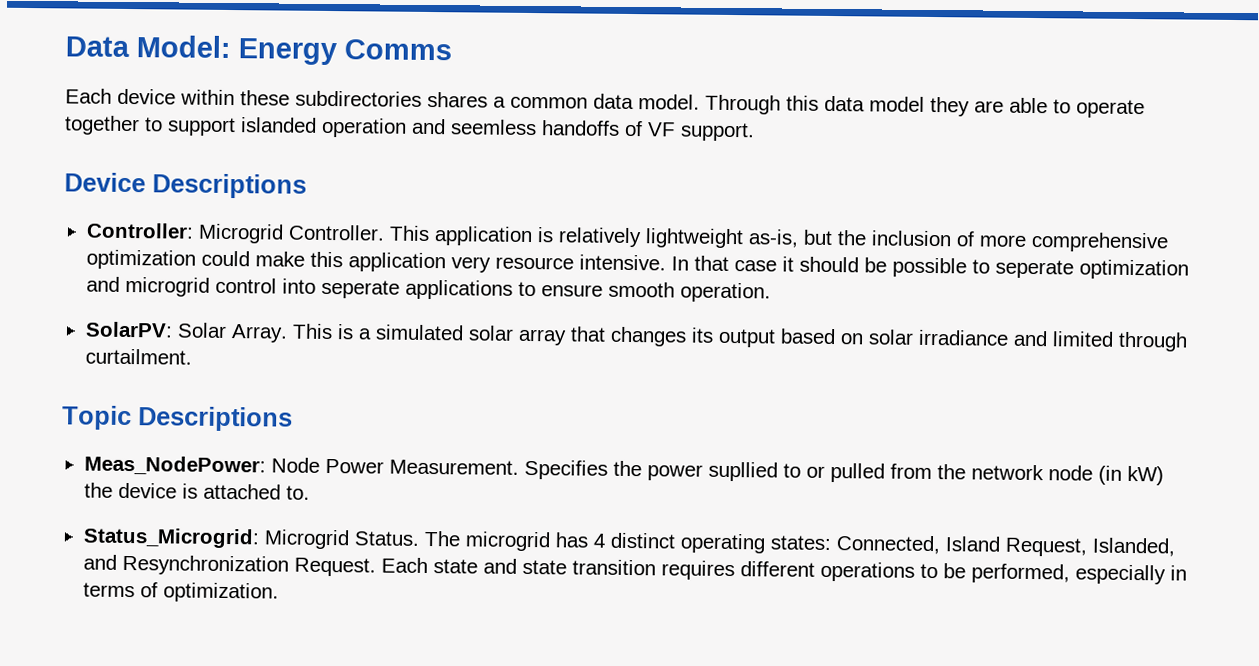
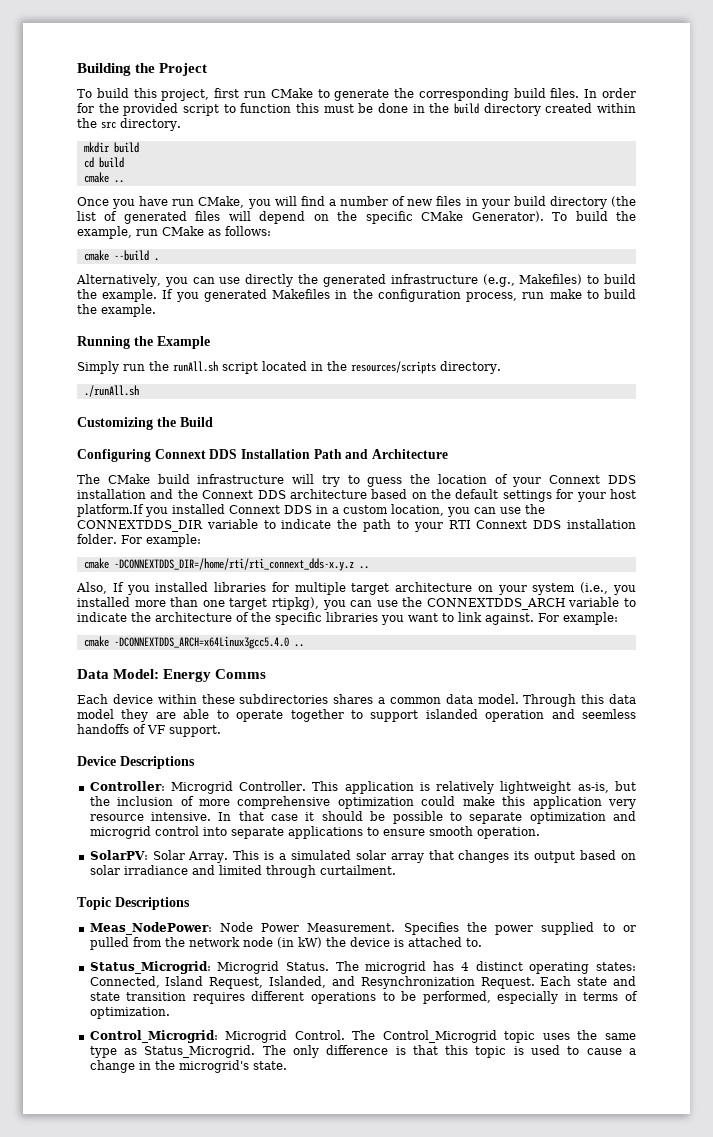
+ Building the Project
+ To build this project, first run CMake to generate the corresponding build files. In order for the provided script to function this must be done in the build directory created within the src directory.
+ mkdir build
+ cd build
+ cmake ..
+ Once you have run CMake, you will find a number of new files in your build directory (the list of generated files will depend on the specific CMake Generator). To build the example, run CMake as follows:
+ cmake --build .
+ Alternatively, you can use directly the generated infrastructure (e.g., Makefiles) to build the example. If you generated Makefiles in the configuration process, run make to build the example.
+ Running the Example
+ Simply run the runAll.sh script located in the resources/scripts directory.
+ ./runAll.sh
+ Customizing the Build
+ Configuring Connext DDS Installation Path and Architecture
+ The CMake build infrastructure will try to guess the location of your Connext DDS installation and the Connext DDS architecture based on the default settings for your host platform.If you installed Connext DDS in a custom location, you can use the CONNEXTDDS_DIR variable to indicate the path to your RTI Connext DDS installation folder. For example:
+ cmake -DCONNEXTDDS_DIR=/home/rti/rti_connext_dds-x.y.z ..
+ Also, If you installed libraries for multiple target architecture on your system (i.e., you installed more than one target rtipkg), you can use the CONNEXTDDS_ARCH variable to indicate the architecture of the specific libraries you want to link against. For example:
+ cmake -DCONNEXTDDS_ARCH=x64Linux3gcc5.4.0 ..
- In that case it should be possible to seperate optimization and microgrid control into seperate applications to ensure smooth operation.
+ In that case it should be possible to separate optimization and microgrid control into separate applications to ensure smooth operation.
- Specifies the power supllied to or pulled from the network node (in kW) the device is attached to.
+ Specifies the power supplied to or pulled from the network node (in kW) the device is attached to.
+ Control_Microgrid: Microgrid Control. The Control_Microgrid topic uses the same type as Status_Microgrid. The only difference is that this topic is used to cause a change in the microgrid's state.

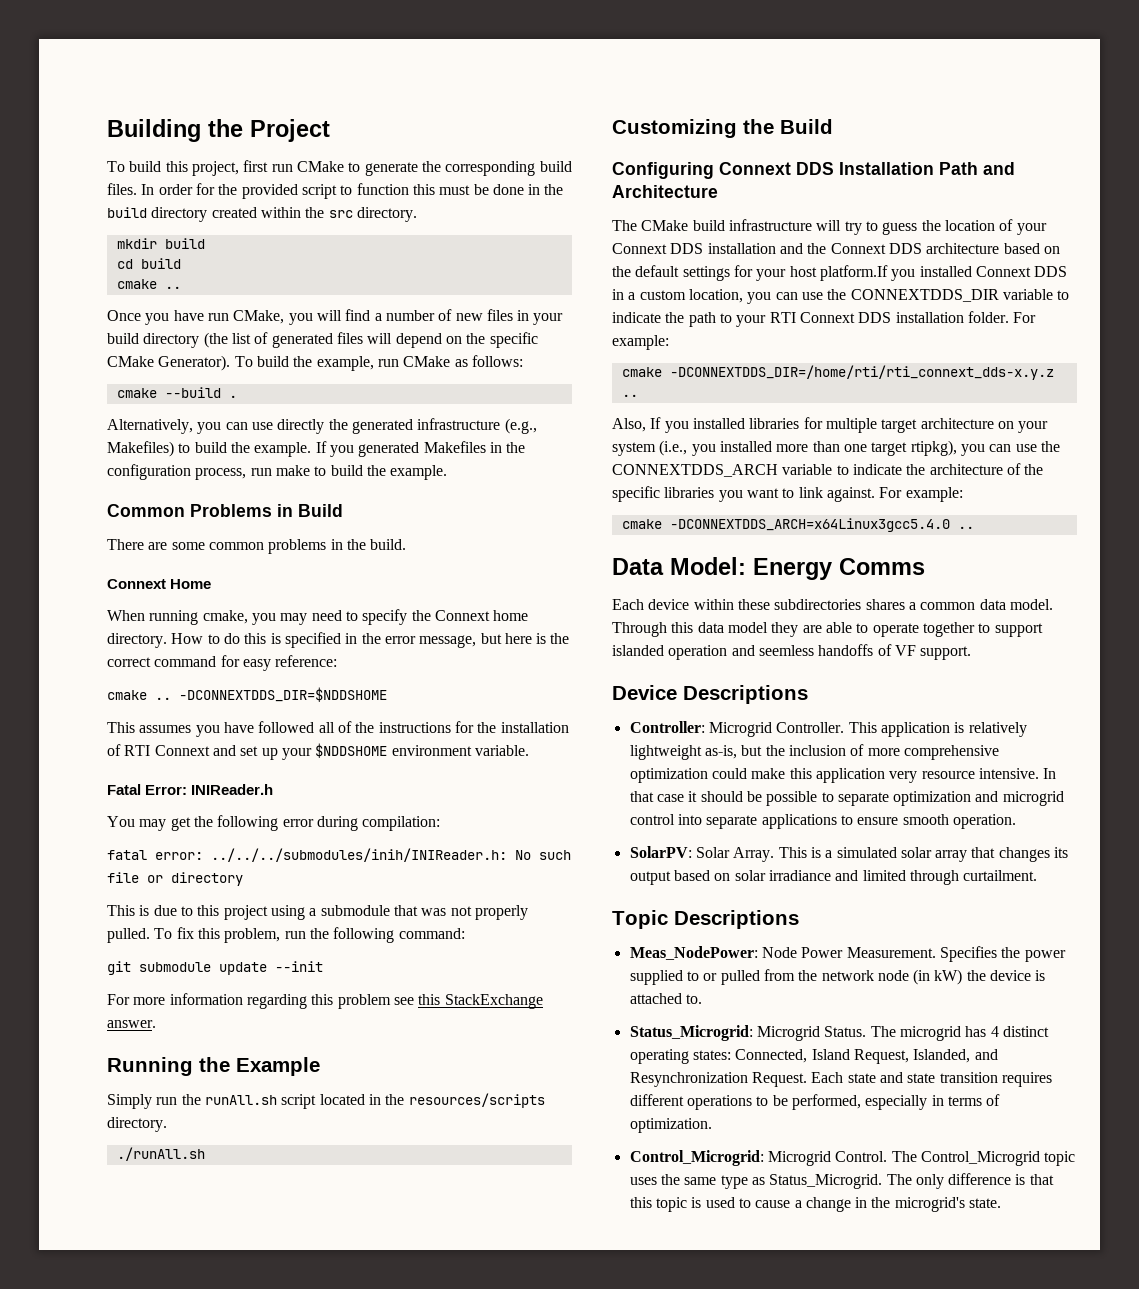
+ Common Problems in Build
+ There are some common problems in the build.
+ Connext Home
+ When running cmake, you may need to specify the Connext home directory. How to do this is specified in the error message, but here is the correct command for easy reference:
+ cmake .. -DCONNEXTDDS_DIR=$NDDSHOME
+ This assumes you have followed all of the instructions for the installation of RTI Connext and set up your $NDDSHOME environment variable.
+ Fatal Error: INIReader.h
+ You may get the following error during compilation:
+ fatal error: ../../../submodules/inih/INIReader.h: No such file or directory
+ This is due to this project using a submodule that was not properly pulled. To fix this problem, run the following command:
+ git submodule update --init
+ For more information regarding this problem see this StackExchange answer.

